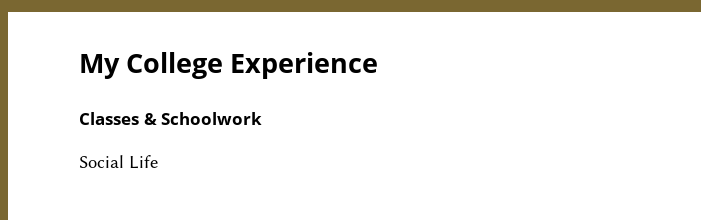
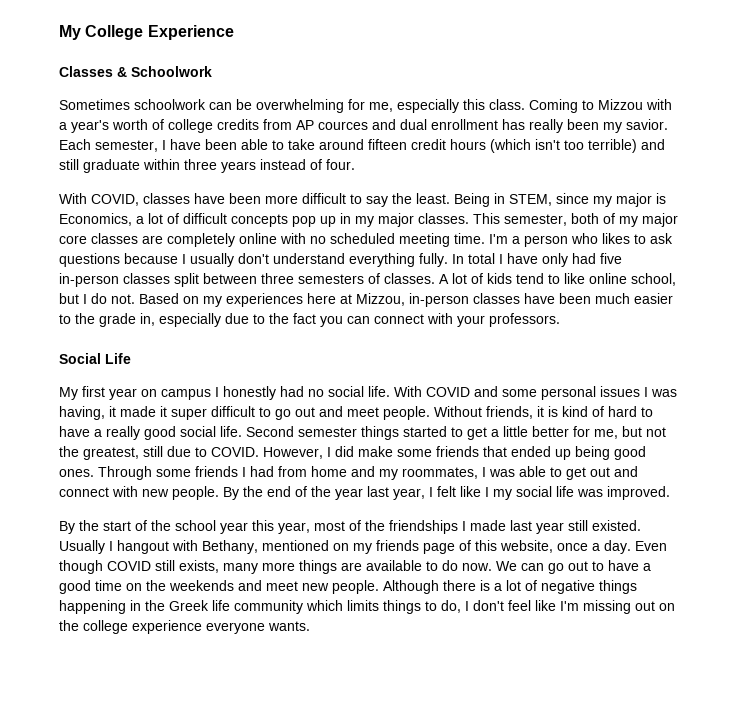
+ Sometimes schoolwork can be overwhelming for me, especially this class. Coming to Mizzou with a year's worth of college credits from AP cources and dual enrollment has really been my savior. Each semester, I have been able to take around fifteen credit hours (which isn't too terrible) and still graduate within three years instead of four.
+ With COVID, classes have been more difficult to say the least. Being in STEM, since my major is Economics, a lot of difficult concepts pop up in my major classes. This semester, both of my major core classes are completely online with no scheduled meeting time. I'm a person who likes to ask questions because I usually don't understand everything fully. In total I have only had five in-person classes split between three semesters of classes. A lot of kids tend to like online school, but I do not. Based on my experiences here at Mizzou, in-person classes have been much easier to the grade in, especially due to the fact you can connect with your professors.
  Social Life
+ My first year on campus I honestly had no social life. With COVID and some personal issues I was having, it made it super difficult to go out and meet people. Without friends, it is kind of hard to have a really good social life. Second semester things started to get a little better for me, but not the greatest, still due to COVID. However, I did make some friends that ended up being good ones. Through some friends I had from home and my roommates, I was able to get out and connect with new people. By the end of the year last year, I felt like I my social life was improved.
+ By the start of the school year this year, most of the friendships I made last year still existed. Usually I hangout with Bethany, mentioned on my friends page of this website, once a day. Even though COVID still exists, many more things are available to do now. We can go out to have a good time on the weekends and meet new people. Although there is a lot of negative things happening in the Greek life community which limits things to do, I don't feel like I'm missing out on the college experience everyone wants.

